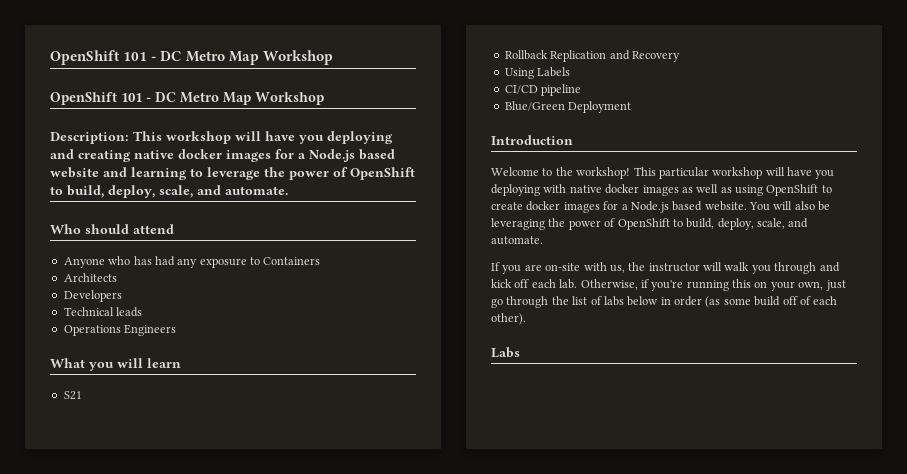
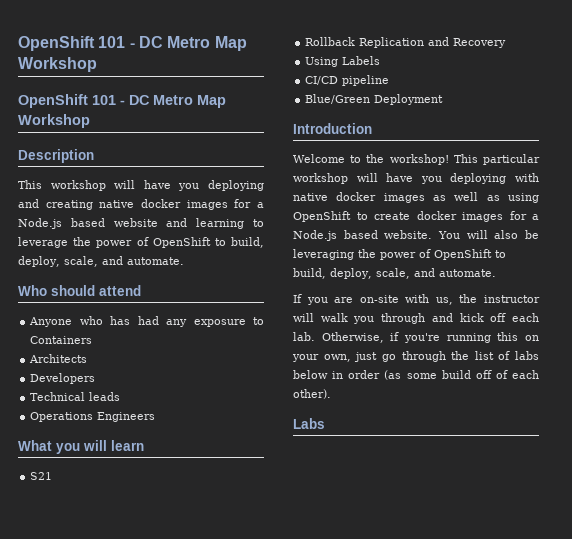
- Description: This workshop will have you deploying and creating native docker images for a Node.js based website and learning to leverage the power of OpenShift to build, deploy, scale, and automate.
+ Description
+ This workshop will have you deploying and creating native docker images for a Node.js based website and learning to leverage the power of OpenShift to build, deploy, scale, and automate.

